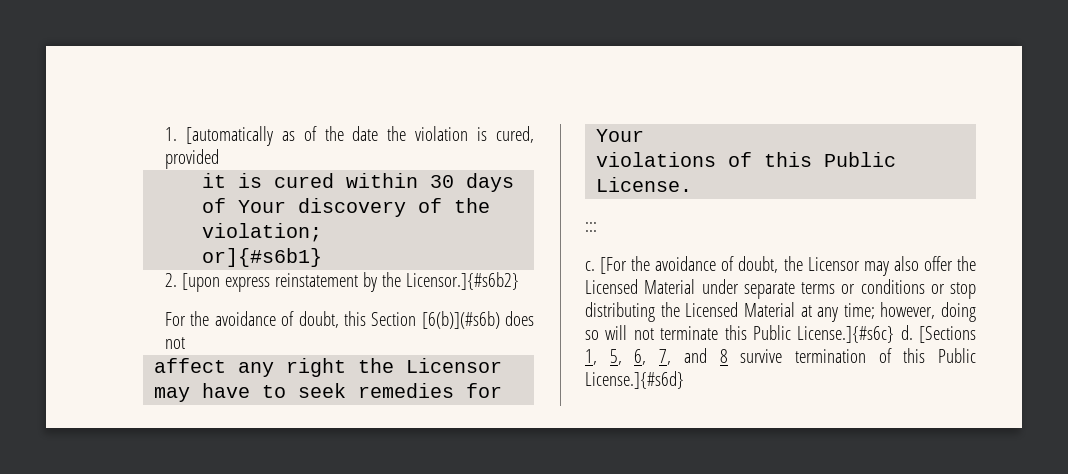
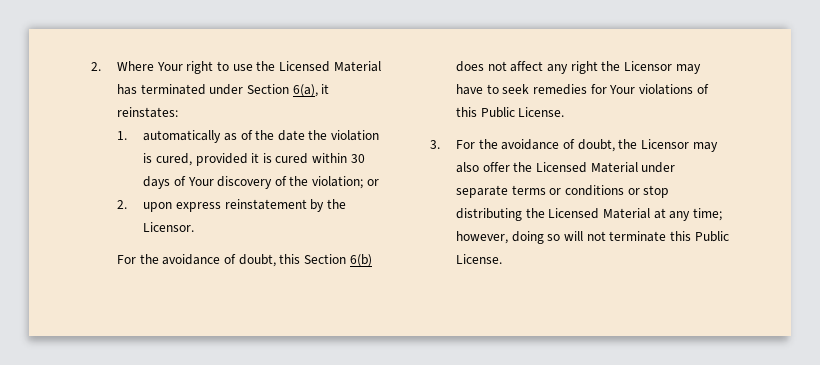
- 1. [automatically as of the date the violation is cured, provided
- it is cured within 30 days of Your discovery of the violation;
- or]{#s6b1}
- 2. [upon express reinstatement by the Licensor.]{#s6b2}
+ 2. Where Your right to use the Licensed Material has terminated under Section 6(a), it reinstates:
+ 1. automatically as of the date the violation is cured, provided it is cured within 30 days of Your discovery of the violation; or
+ 2. upon express reinstatement by the Licensor.
- For the avoidance of doubt, this Section [6(b)](#s6b) does not
- affect any right the Licensor may have to seek remedies for Your
- violations of this Public License.
+ For the avoidance of doubt, this Section 6(b) does not affect any right the Licensor may have to seek remedies for Your violations of this Public License.
- :::
- c. [For the avoidance of doubt, the Licensor may also offer the Licensed Material under separate terms or conditions or stop distributing the Licensed Material at any time; however, doing so will not terminate this Public License.]{#s6c} d. [Sections 1, 5, 6, 7, and 8 survive termination of this Public License.]{#s6d}
+ 3. For the avoidance of doubt, the Licensor may also offer the Licensed Material under separate terms or conditions or stop distributing the Licensed Material at any time; however, doing so will not terminate this Public License.

